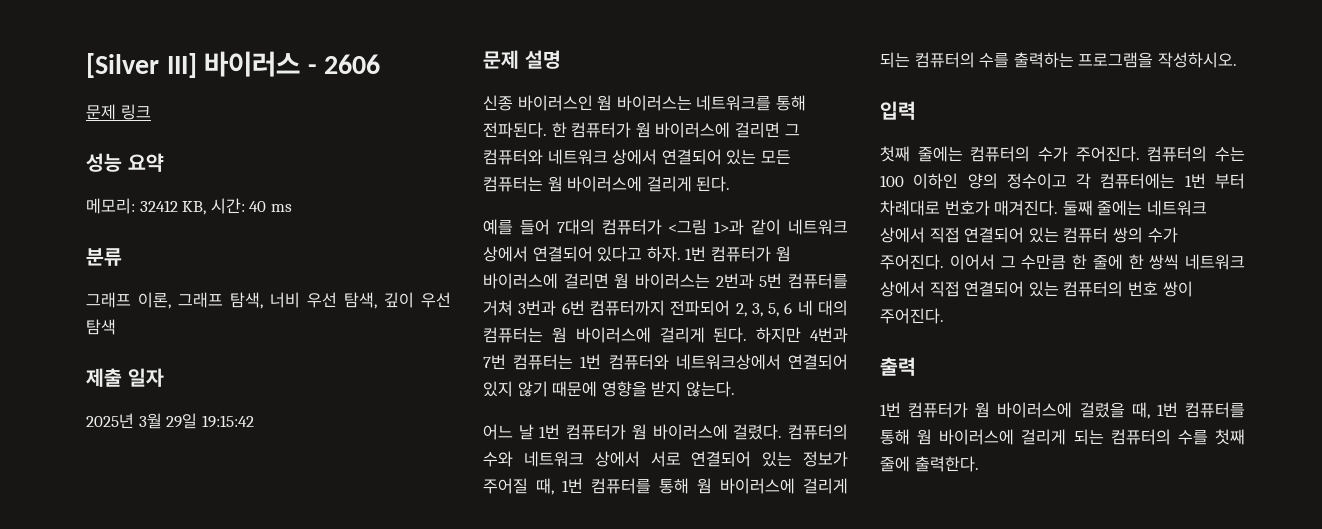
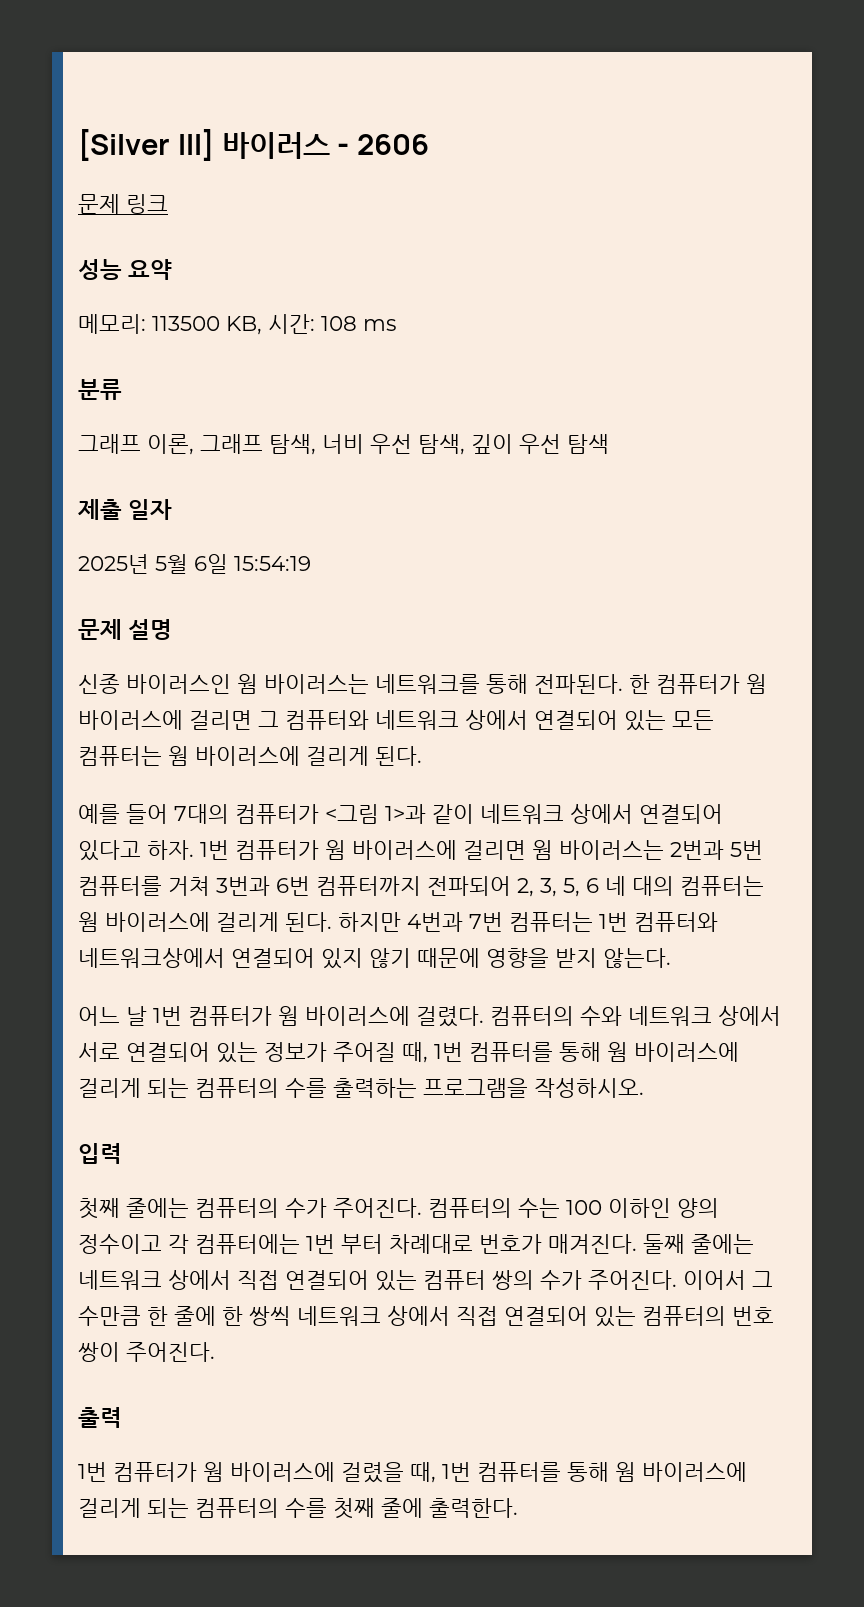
- 메모리: 32412 KB, 시간: 40 ms
+ 메모리: 113500 KB, 시간: 108 ms
- 2025년 3월 29일 19:15:42
+ 2025년 5월 6일 15:54:19

